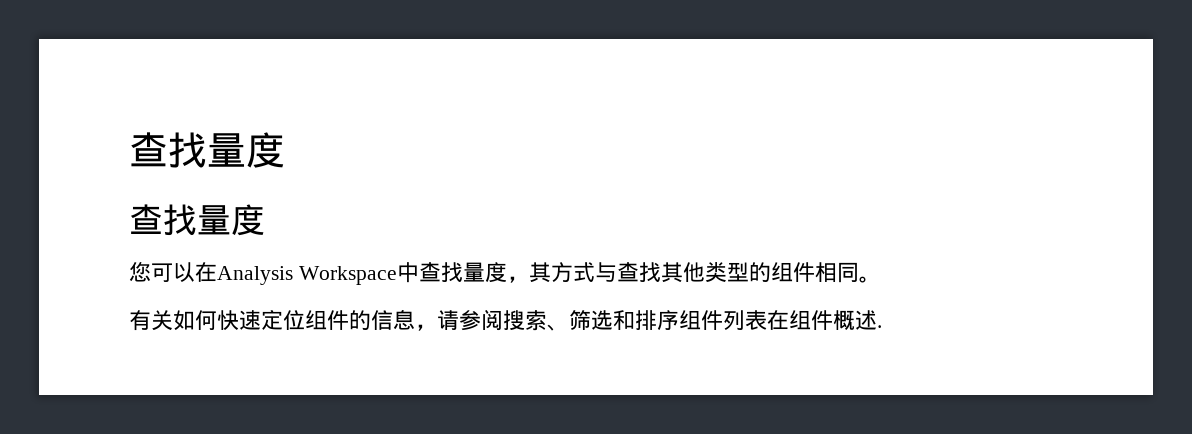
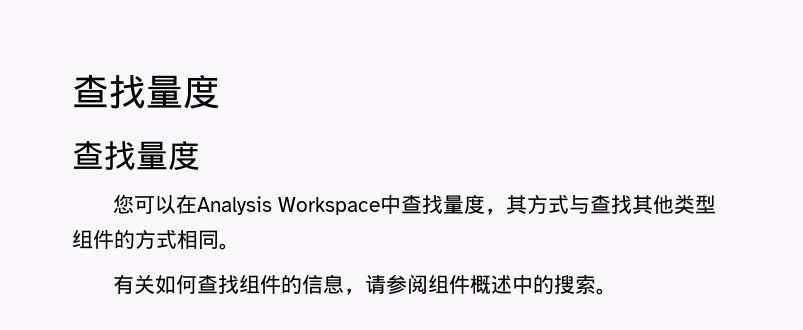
- 您可以在Analysis Workspace中查找量度，其方式与查找其他类型的组件相同。
+ 您可以在Analysis Workspace中查找量度，其方式与查找其他类型组件的方式相同。
- 有关如何快速定位组件的信息，请参阅搜索、筛选和排序组件列表在组件概述.
+ 有关如何查找组件的信息，请参阅组件概述中的搜索。

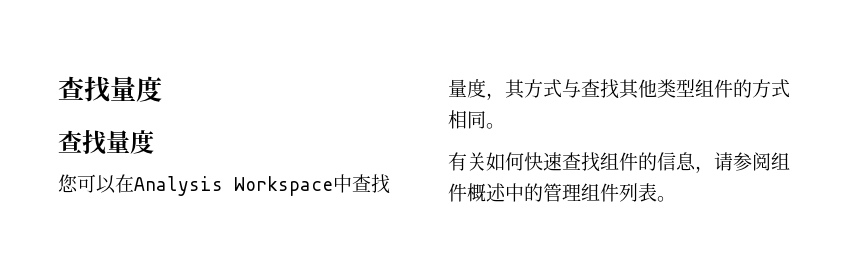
- 有关如何查找组件的信息，请参阅组件概述中的搜索。
+ 有关如何快速查找组件的信息，请参阅组件概述中的管理组件列表。

